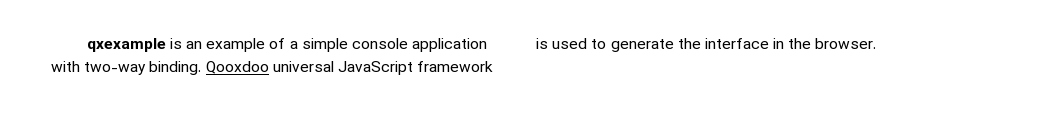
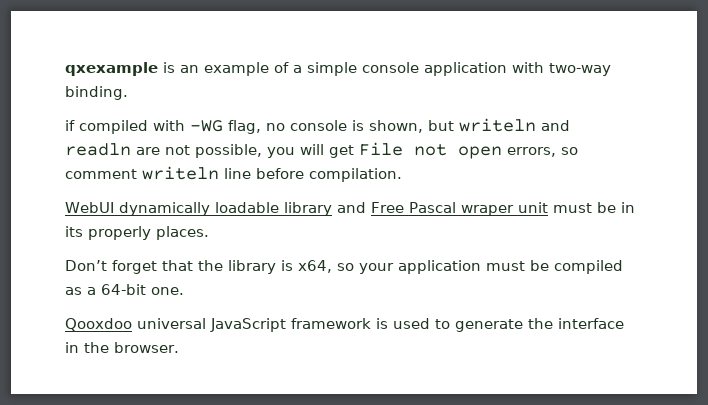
- qxexample is an example of a simple console application with two-way binding. Qooxdoo universal JavaScript framework is used to generate the interface in the browser.
+ qxexample is an example of a simple console application with two-way binding.
+ if compiled with -WG flag, no console is shown, but writeln and readln are not possible, you will get File not open errors, so comment writeln line before compilation.
+ WebUI dynamically loadable library and Free Pascal wraper unit must be in its properly places.
+ Don’t forget that the library is x64, so your application must be compiled as a 64-bit one.
+ Qooxdoo universal JavaScript framework is used to generate the interface in the browser.

